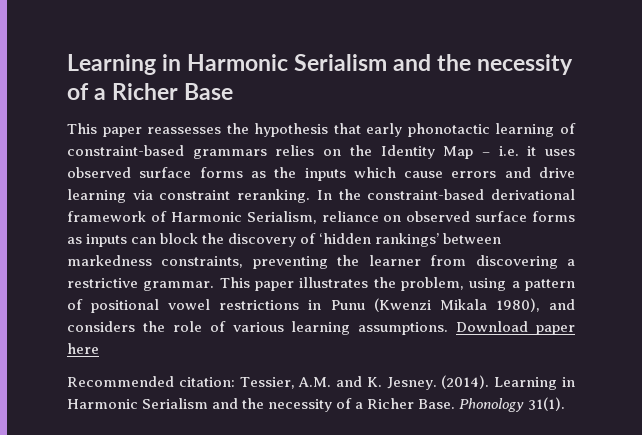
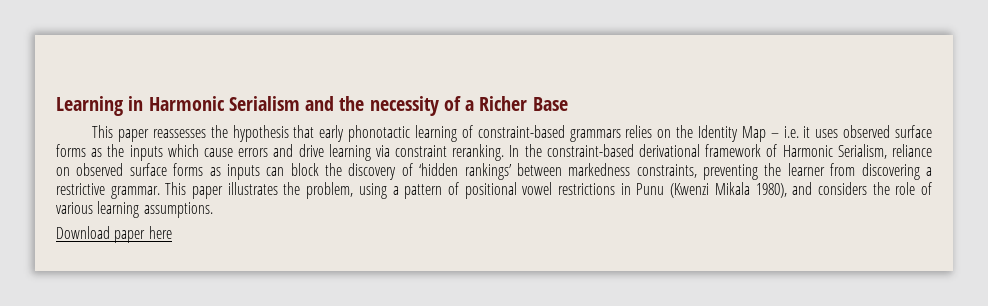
- This paper illustrates the problem, using a pattern of positional vowel restrictions in Punu (Kwenzi Mikala 1980), and considers the role of various learning assumptions. Download paper here
+ This paper illustrates the problem, using a pattern of positional vowel restrictions in Punu (Kwenzi Mikala 1980), and considers the role of various learning assumptions.
+ Download paper here
- Recommended citation: Tessier, A.M. and K. Jesney. (2014). Learning in Harmonic Serialism and the necessity of a Richer Base. Phonology 31(1).

